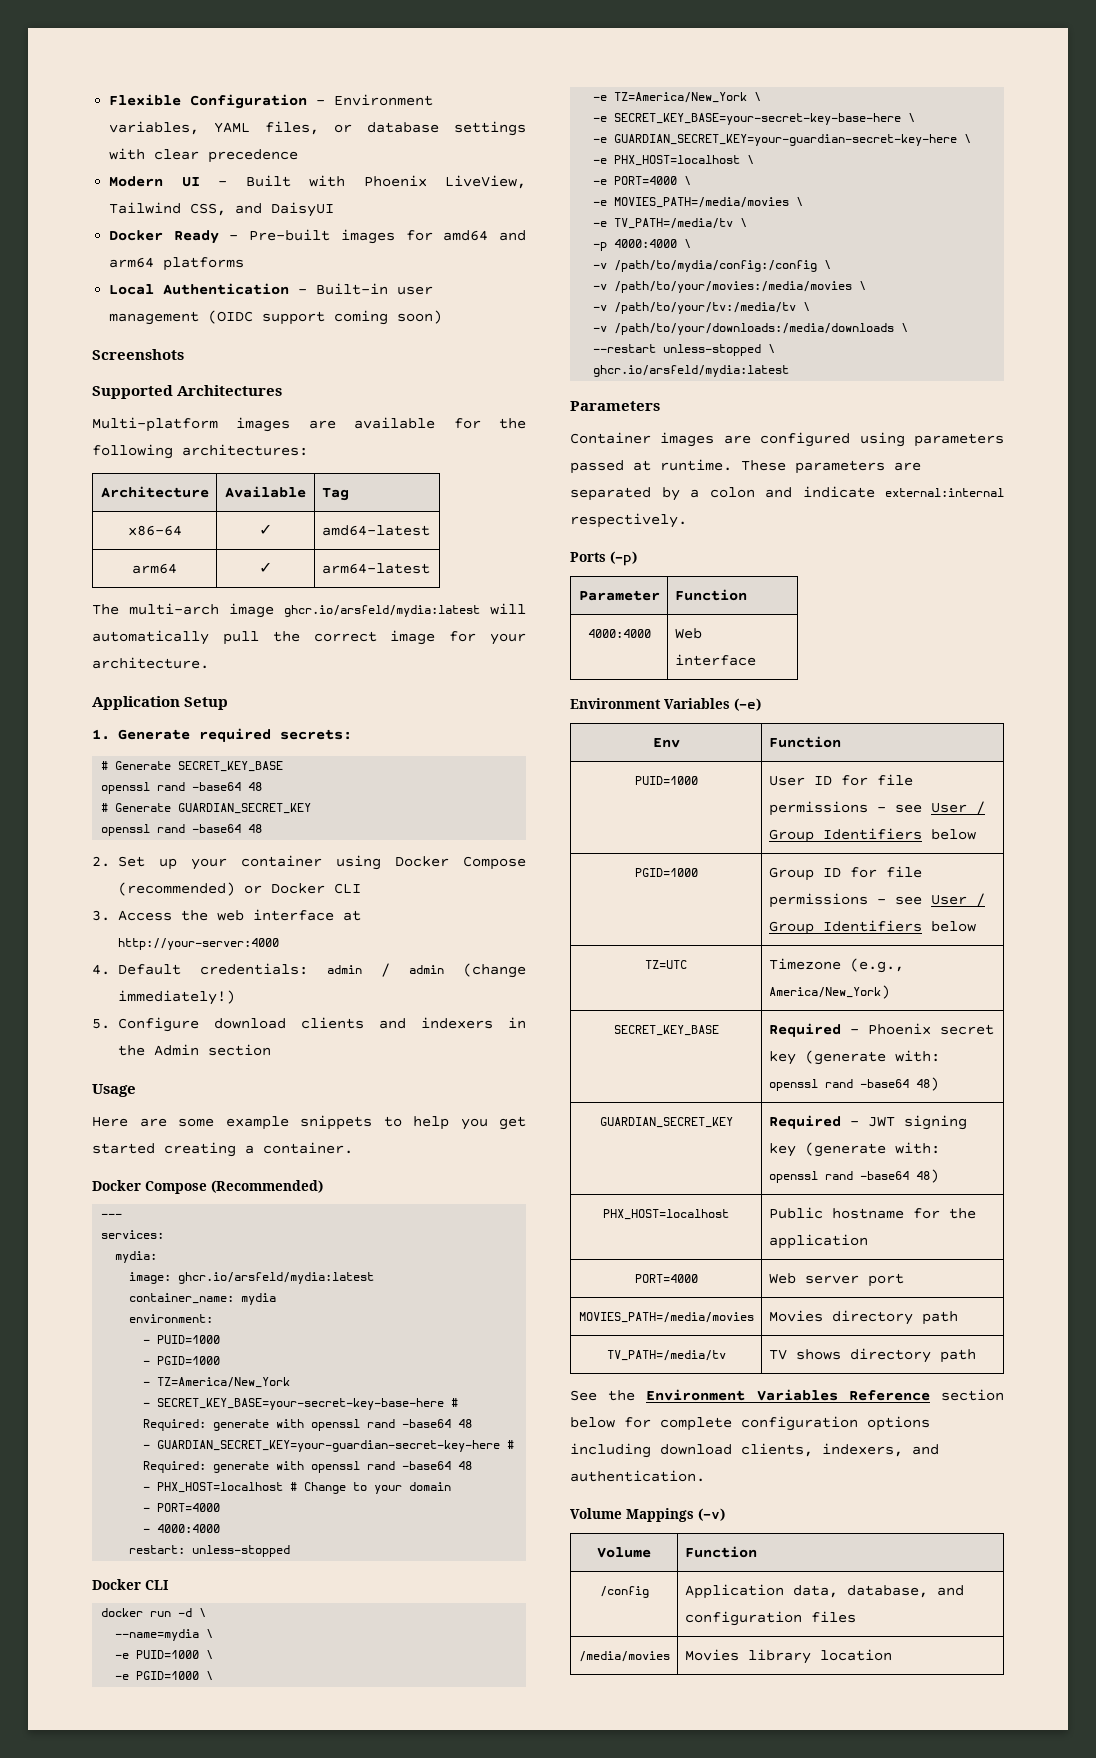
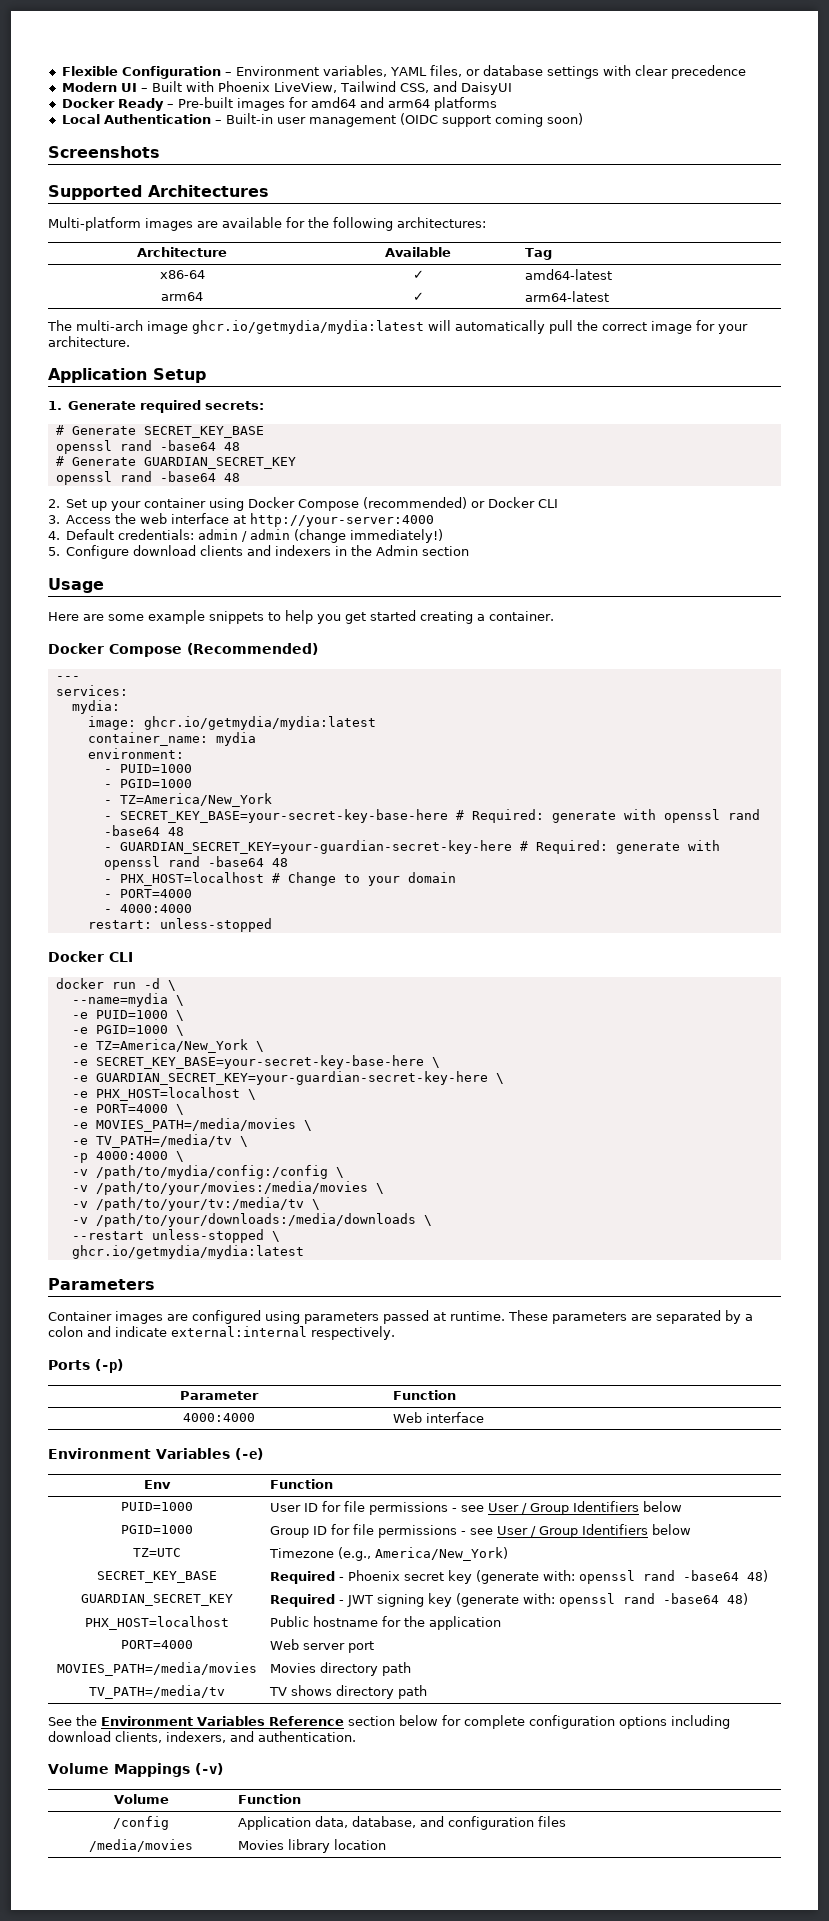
- The multi-arch image ghcr.io/arsfeld/mydia:latest will automatically pull the correct image for your architecture.
+ The multi-arch image ghcr.io/getmydia/mydia:latest will automatically pull the correct image for your architecture.
- image: ghcr.io/arsfeld/mydia:latest
+ image: ghcr.io/getmydia/mydia:latest
  --restart unless-stopped \
- ghcr.io/arsfeld/mydia:latest
+ ghcr.io/getmydia/mydia:latest

